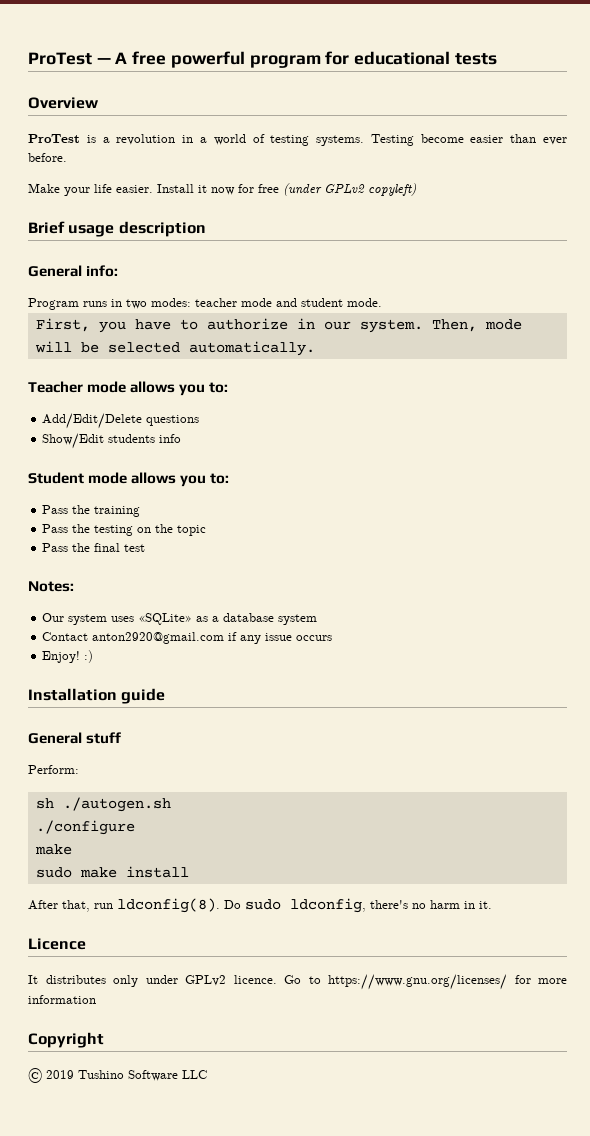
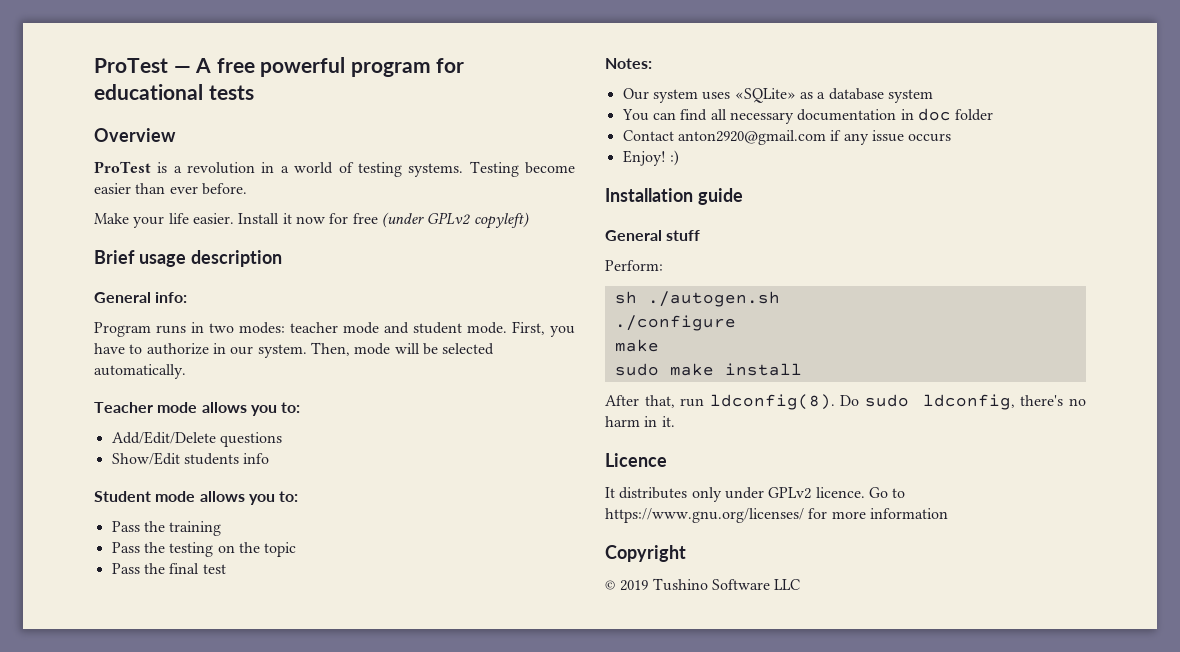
- Program runs in two modes: teacher mode and student mode.
- First, you have to authorize in our system.
+ Program runs in two modes: teacher mode and student mode. First, you have to authorize in our system.
+ You can find all necessary documentation in doc folder

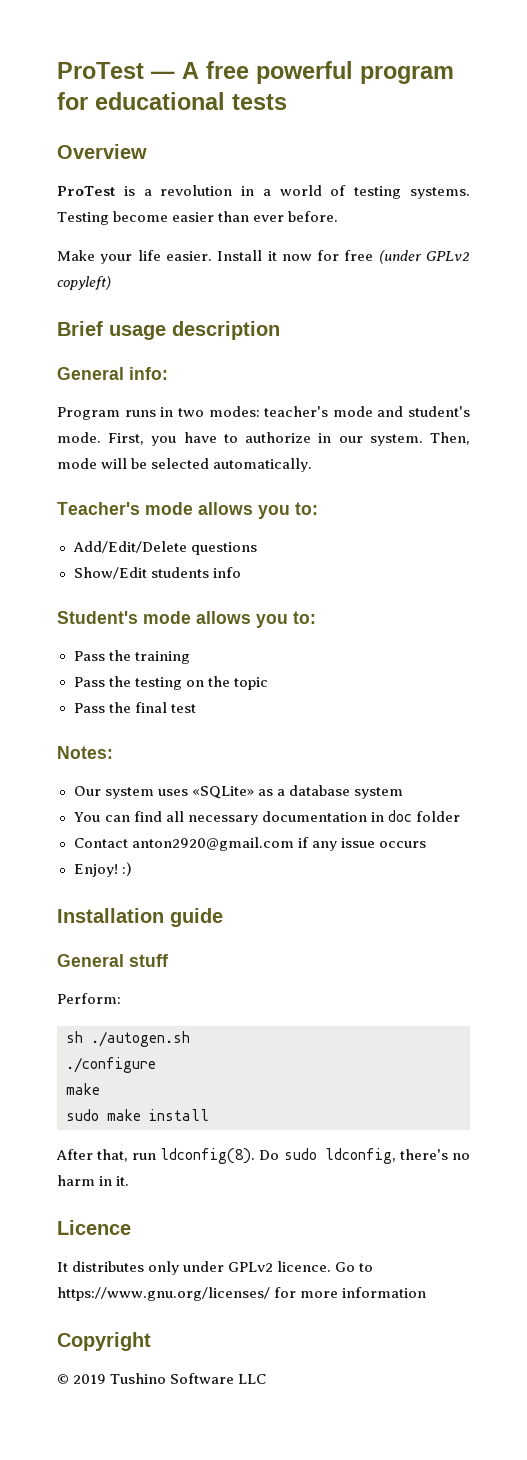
- Program runs in two modes: teacher mode and student mode.
+ Program runs in two modes: teacher's mode and student's mode.
- Teacher mode allows you to:
+ Teacher's mode allows you to:
- Student mode allows you to:
+ Student's mode allows you to:

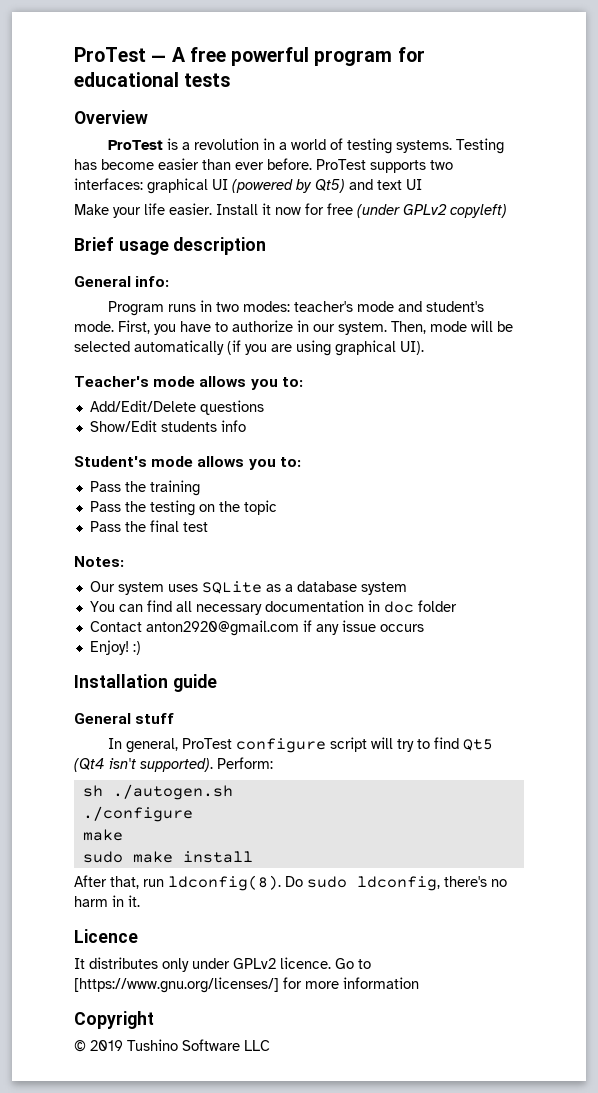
- Testing become easier than ever before.
+ Testing has become easier than ever before. ProTest supports two interfaces: graphical UI (powered by Qt5) and text UI
- Then, mode will be selected automatically.
+ Then, mode will be selected automatically (if you are using graphical UI).
- Our system uses «SQLite» as a database system
+ Our system uses SQLite as a database system
+ In general, ProTest configure script will try to find Qt5 (Qt4 isn't supported).
- Go to https://www.gnu.org/licenses/ for more information
+ Go to [https://www.gnu.org/licenses/] for more information

